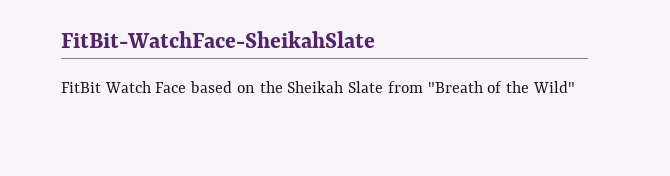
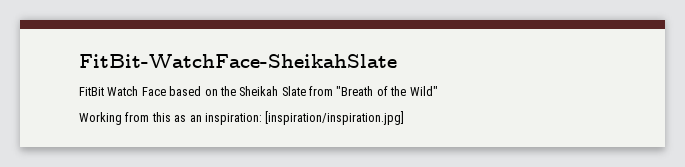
+ Working from this as an inspiration: [inspiration/inspiration.jpg]

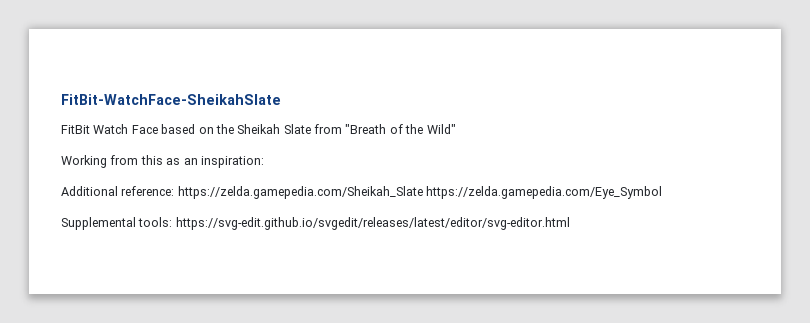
- Working from this as an inspiration: [inspiration/inspiration.jpg]
+ Working from this as an inspiration:
+ Additional reference: https://zelda.gamepedia.com/Sheikah_Slate https://zelda.gamepedia.com/Eye_Symbol
+ Supplemental tools: https://svg-edit.github.io/svgedit/releases/latest/editor/svg-editor.html

